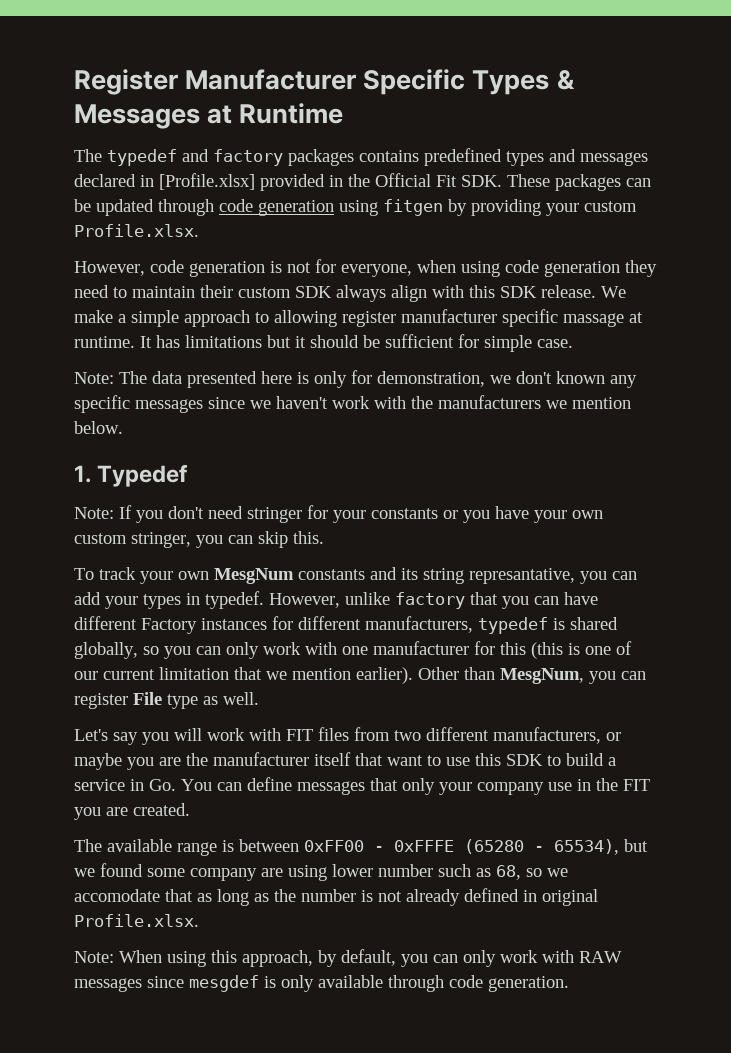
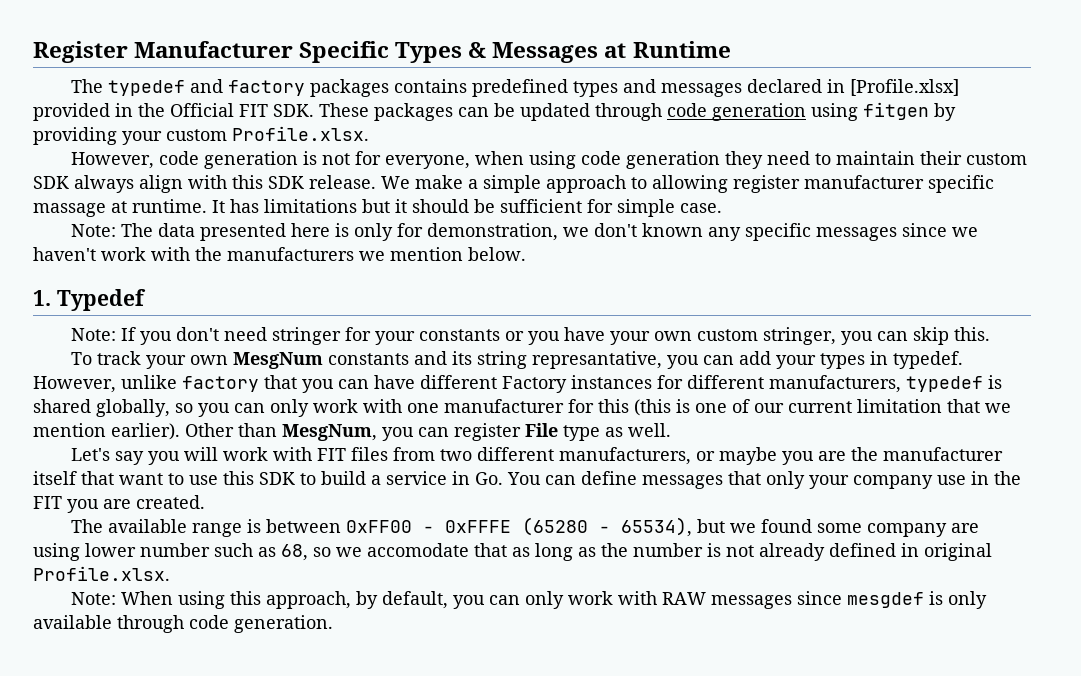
- The typedef and factory packages contains predefined types and messages declared in [Profile.xlsx] provided in the Official Fit SDK. These packages can be updated through code generation using fitgen by providing your custom Profile.xlsx.
+ The typedef and factory packages contains predefined types and messages declared in [Profile.xlsx] provided in the Official FIT SDK. These packages can be updated through code generation using fitgen by providing your custom Profile.xlsx.

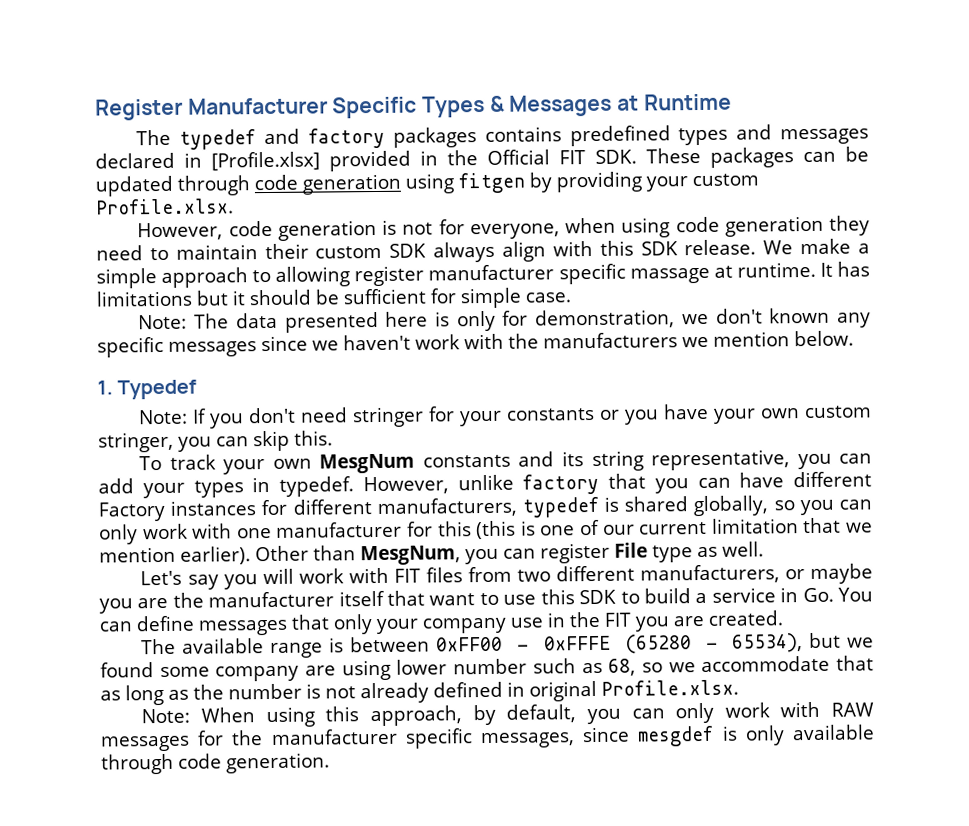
- To track your own MesgNum constants and its string represantative, you can add your types in typedef.
+ To track your own MesgNum constants and its string representative, you can add your types in typedef.
- The available range is between 0xFF00 - 0xFFFE (65280 - 65534), but we found some company are using lower number such as 68, so we accomodate that as long as the number is not already defined in original Profile.xlsx.
+ The available range is between 0xFF00 - 0xFFFE (65280 - 65534), but we found some company are using lower number such as 68, so we accommodate that as long as the number is not already defined in original Profile.xlsx.
- Note: When using this approach, by default, you can only work with RAW messages since mesgdef is only available through code generation.
+ Note: When using this approach, by default, you can only work with RAW messages for the manufacturer specific messages, since mesgdef is only available through code generation.

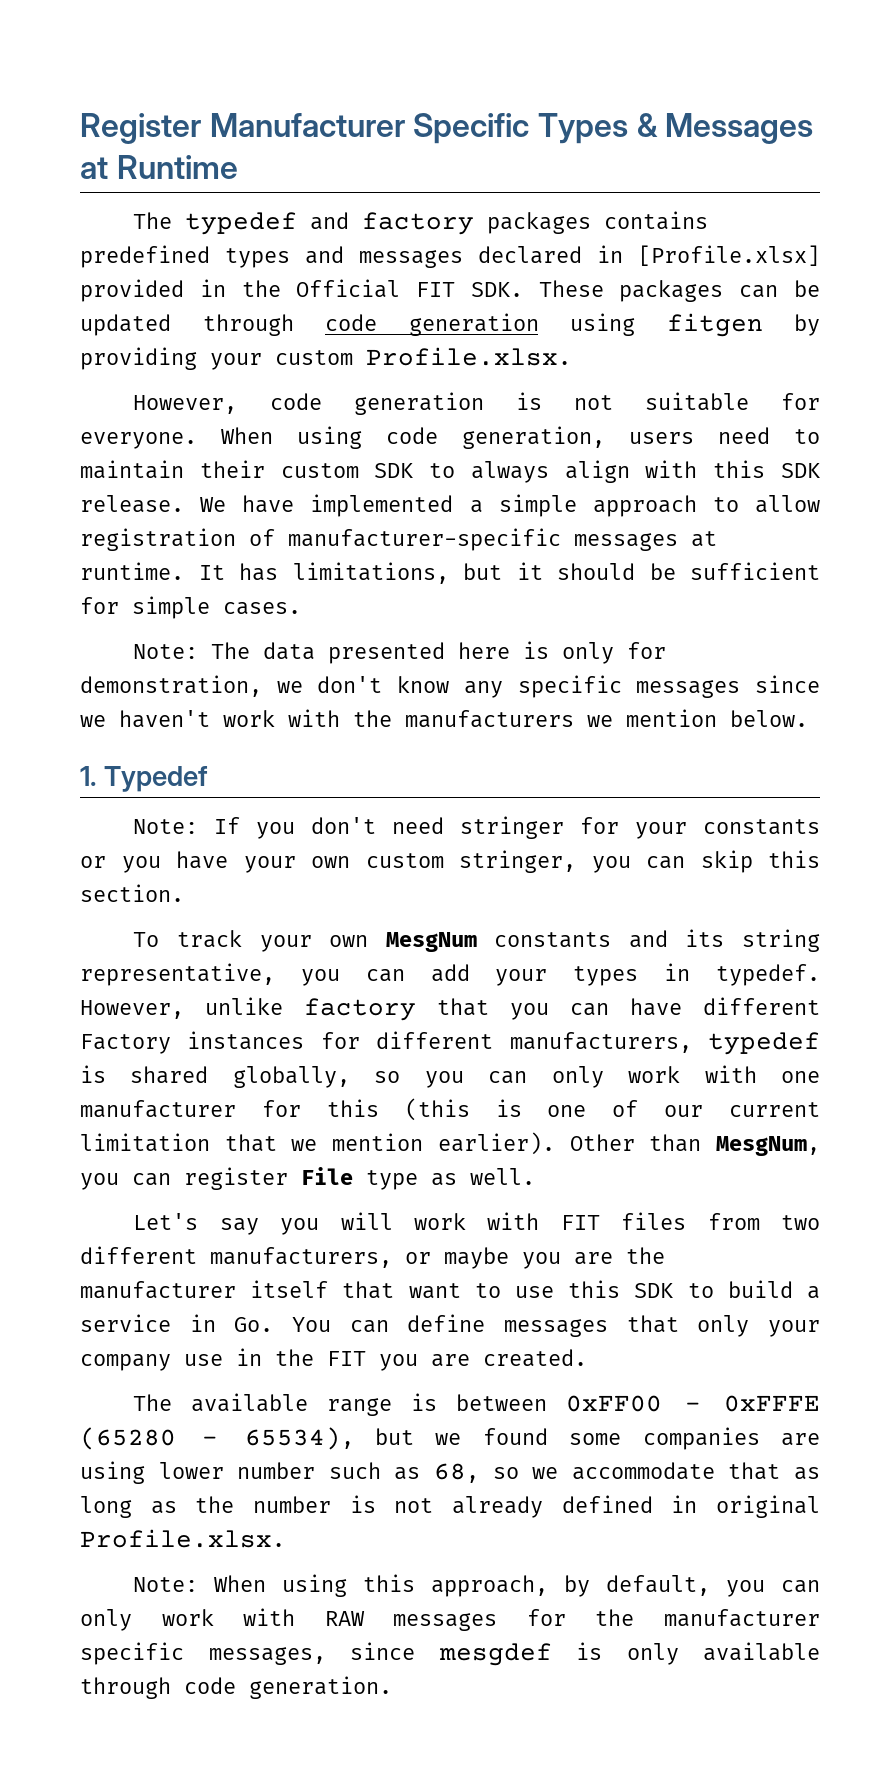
- However, code generation is not for everyone, when using code generation they need to maintain their custom SDK always align with this SDK release.
+ However, code generation is not suitable for everyone. When using code generation, users need to maintain their custom SDK to always align with this SDK release.
- We make a simple approach to allowing register manufacturer specific massage at runtime.
+ We have implemented a simple approach to allow registration of manufacturer-specific messages at runtime.
- It has limitations but it should be sufficient for simple case.
+ It has limitations, but it should be sufficient for simple cases.
- Note: The data presented here is only for demonstration, we don't known any specific messages since we haven't work with the manufacturers we mention below.
+ Note: The data presented here is only for demonstration, we don't know any specific messages since we haven't work with the manufacturers we mention below.
- Note: If you don't need stringer for your constants or you have your own custom stringer, you can skip this.
+ Note: If you don't need stringer for your constants or you have your own custom stringer, you can skip this section.
- The available range is between 0xFF00 - 0xFFFE (65280 - 65534), but we found some company are using lower number such as 68, so we accommodate that as long as the number is not already defined in original Profile.xlsx.
+ The available range is between 0xFF00 - 0xFFFE (65280 - 65534), but we found some companies are using lower number such as 68, so we accommodate that as long as the number is not already defined in original Profile.xlsx.

